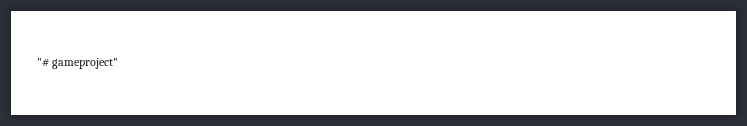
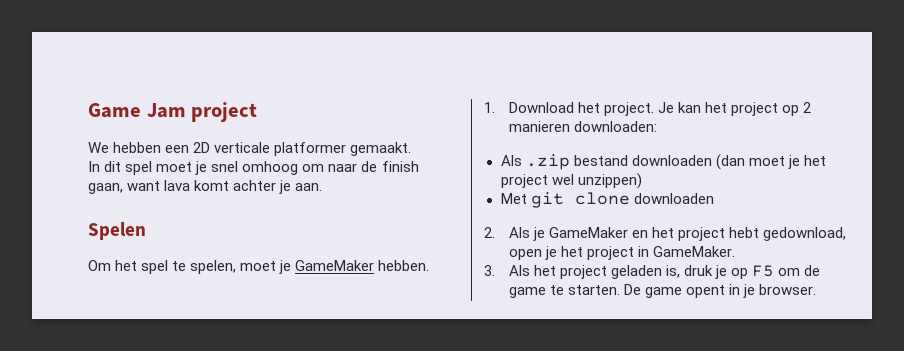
- "# gameproject"
+ Game Jam project
+ We hebben een 2D verticale platformer gemaakt.
+ In dit spel moet je snel omhoog om naar de finish gaan, want lava komt achter je aan.
+ Spelen
+ Om het spel te spelen, moet je GameMaker hebben.
+ 1. Download het project. Je kan het project op 2 manieren downloaden:
+ Als .zip bestand downloaden (dan moet je het project wel unzippen)
+ Met git clone downloaden
+ 2. Als je GameMaker en het project hebt gedownload, open je het project in GameMaker.
+ 3. Als het project geladen is, druk je op F5 om de game te starten. De game opent in je browser.

